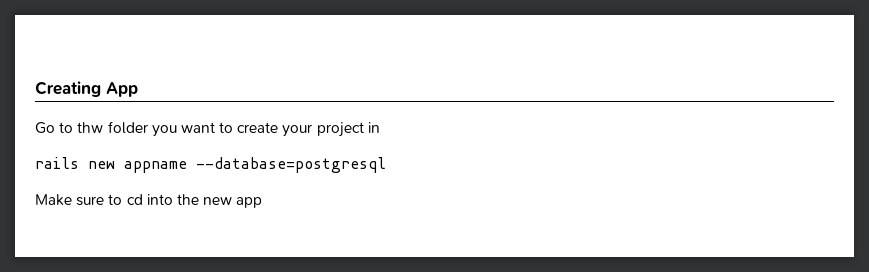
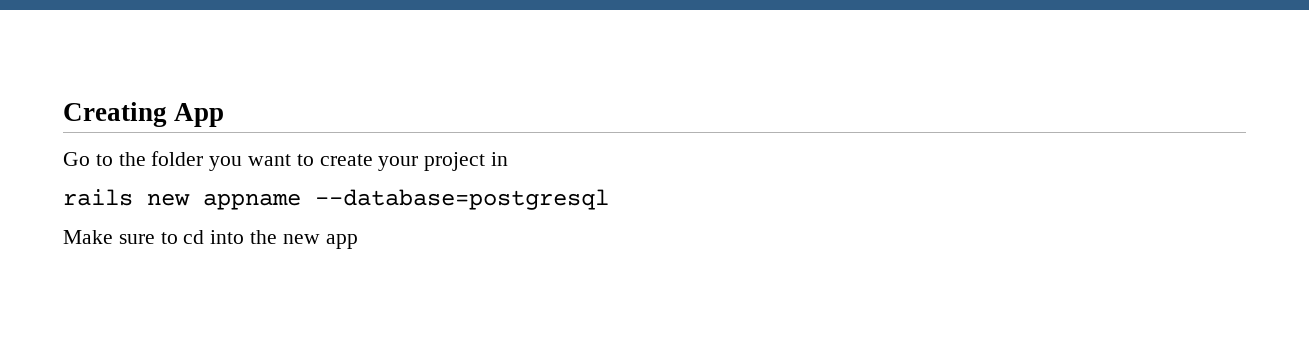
- Go to thw folder you want to create your project in
+ Go to the folder you want to create your project in

